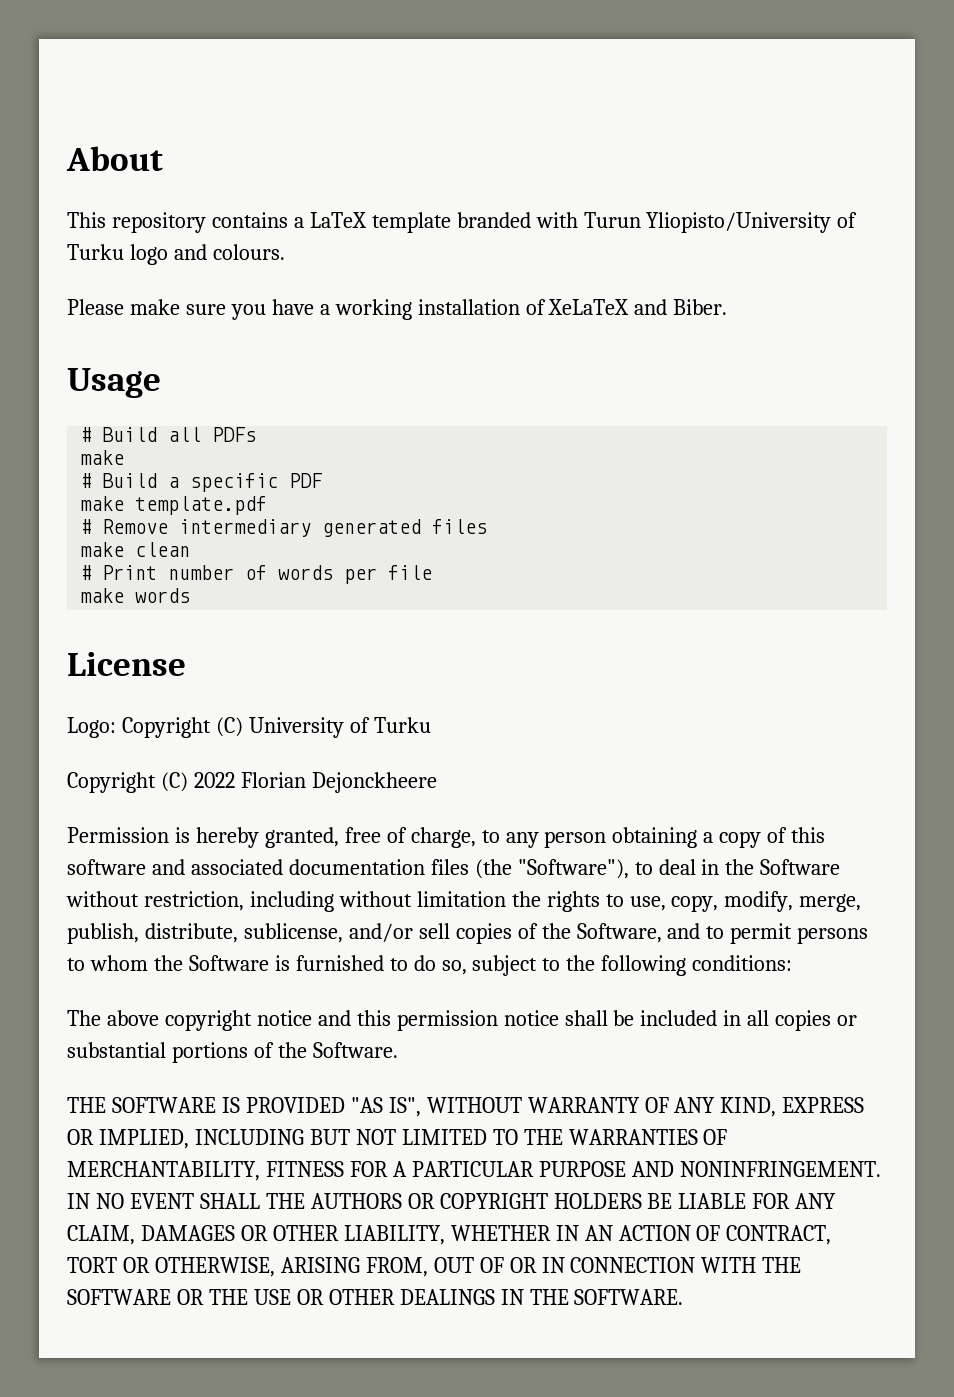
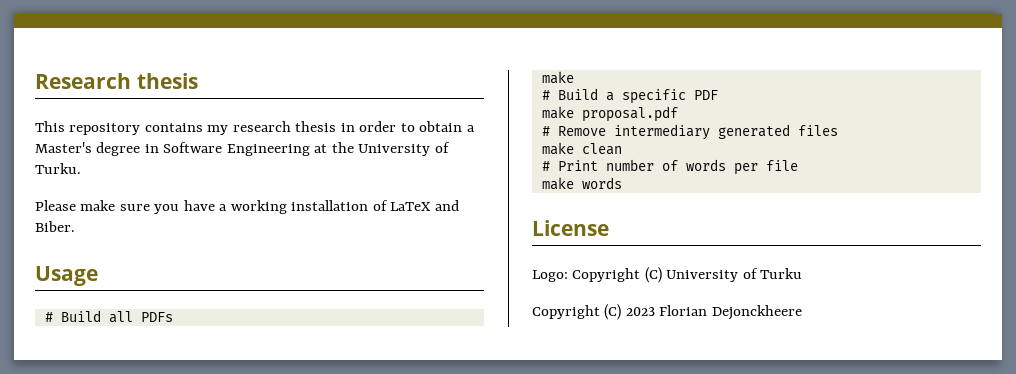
- About
+ Research thesis
- This repository contains a LaTeX template branded with Turun Yliopisto/University of Turku logo and colours.
+ This repository contains my research thesis in order to obtain a Master's degree in Software Engineering at the University of Turku.
- Please make sure you have a working installation of XeLaTeX and Biber.
+ Please make sure you have a working installation of LaTeX and Biber.
- make template.pdf
+ make proposal.pdf
- Copyright (C) 2022 Florian Dejonckheere
+ Copyright (C) 2023 Florian Dejonckheere
- Permission is hereby granted, free of charge, to any person obtaining a copy of this software and associated documentation files (the "Software"), to deal in the Software without restriction, including without limitation the rights to use, copy, modify, merge, publish, distribute, sublicense, and/or sell copies of the Software, and to permit persons to whom the Software is furnished to do so, subject to the following conditions:
- The above copyright notice and this permission notice shall be included in all copies or substantial portions of the Software.
- THE SOFTWARE IS PROVIDED "AS IS", WITHOUT WARRANTY OF ANY KIND, EXPRESS OR IMPLIED, INCLUDING BUT NOT LIMITED TO THE WARRANTIES OF MERCHANTABILITY, FITNESS FOR A PARTICULAR PURPOSE AND NONINFRINGEMENT. IN NO EVENT SHALL THE AUTHORS OR COPYRIGHT HOLDERS BE LIABLE FOR ANY CLAIM, DAMAGES OR OTHER LIABILITY, WHETHER IN AN ACTION OF CONTRACT, TORT OR OTHERWISE, ARISING FROM, OUT OF OR IN CONNECTION WITH THE SOFTWARE OR THE USE OR OTHER DEALINGS IN THE SOFTWARE.

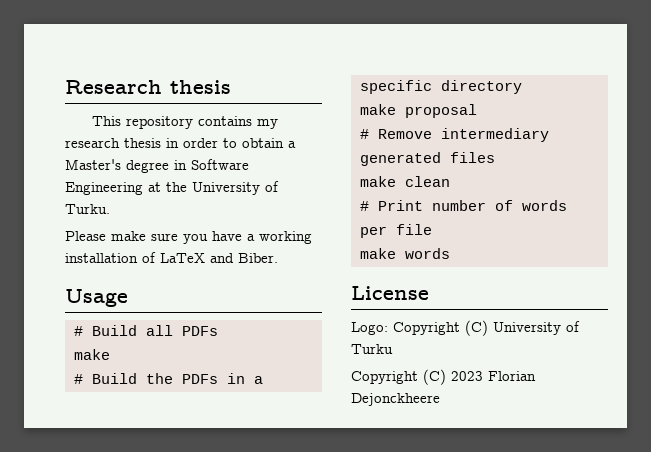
- # Build a specific PDF
- make proposal.pdf
+ # Build the PDFs in a specific directory
+ make proposal

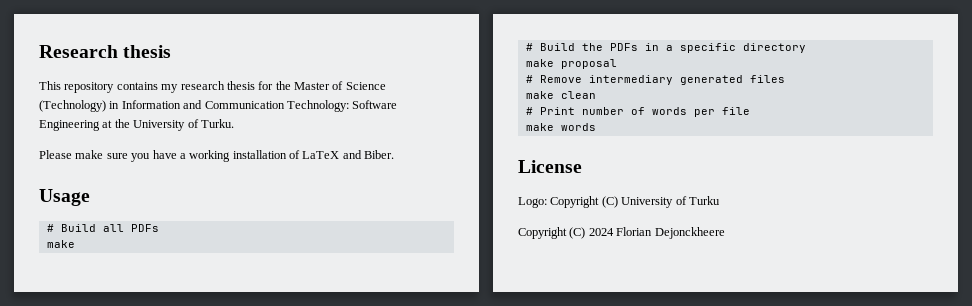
- This repository contains my research thesis in order to obtain a Master's degree in Software Engineering at the University of Turku.
+ This repository contains my research thesis for the Master of Science (Technology) in Information and Communication Technology: Software Engineering at the University of Turku.
- Copyright (C) 2023 Florian Dejonckheere
+ Copyright (C) 2024 Florian Dejonckheere

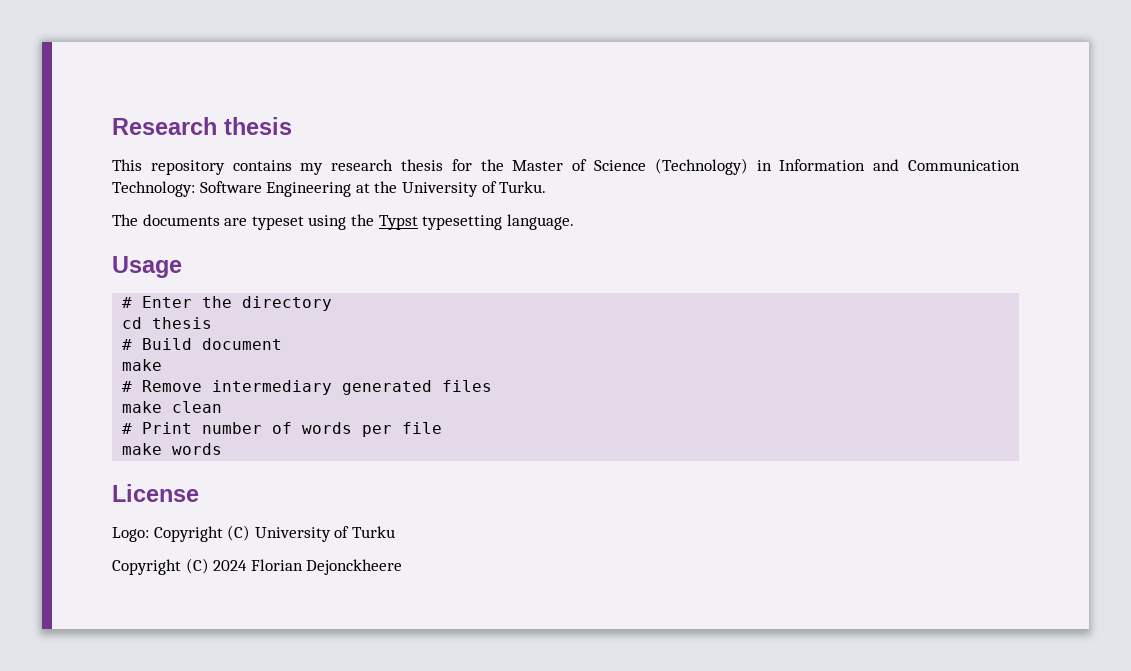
- Please make sure you have a working installation of LaTeX and Biber.
+ The documents are typeset using the Typst typesetting language.
  Usage
- # Build all PDFs
+ # Enter the directory
+ cd thesis
+ # Build document
  make
- # Build the PDFs in a specific directory
- make proposal

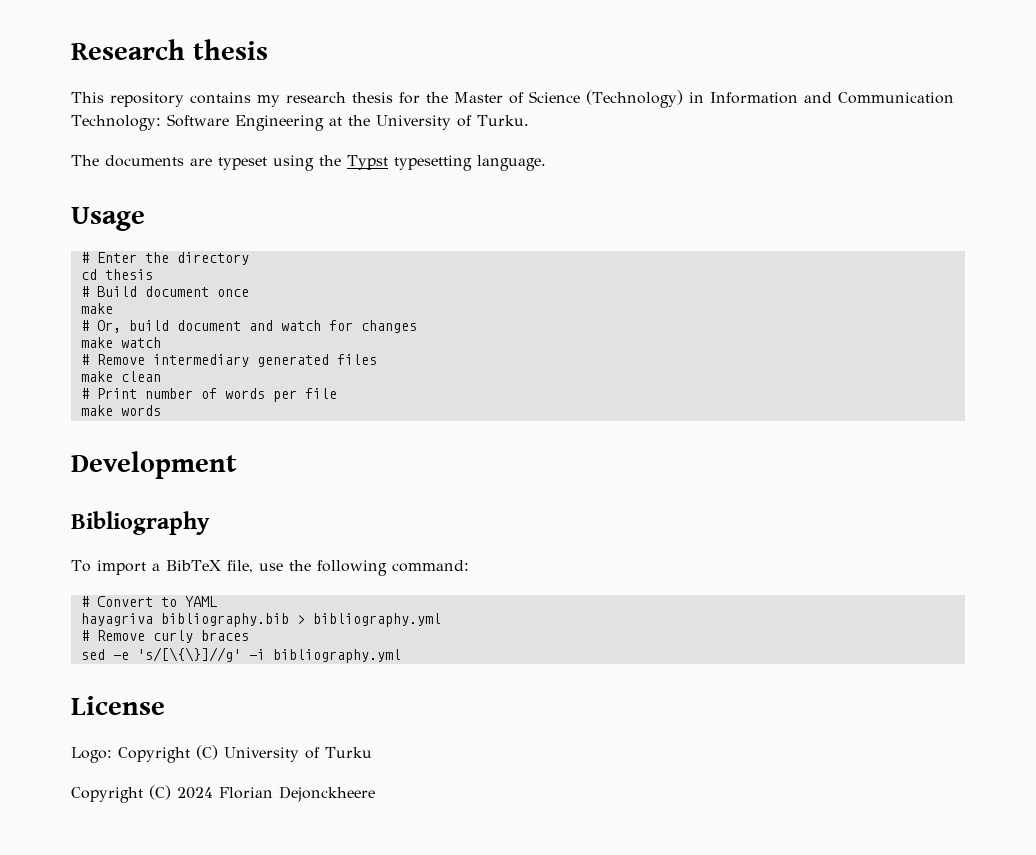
- # Build document
+ # Build document once
  make
+ # Or, build document and watch for changes
+ make watch
+ Development
+ Bibliography
+ To import a BibTeX file, use the following command:
+ # Convert to YAML
+ hayagriva bibliography.bib > bibliography.yml
+ # Remove curly braces
+ sed -e 's/[\{\}]//g' -i bibliography.yml

